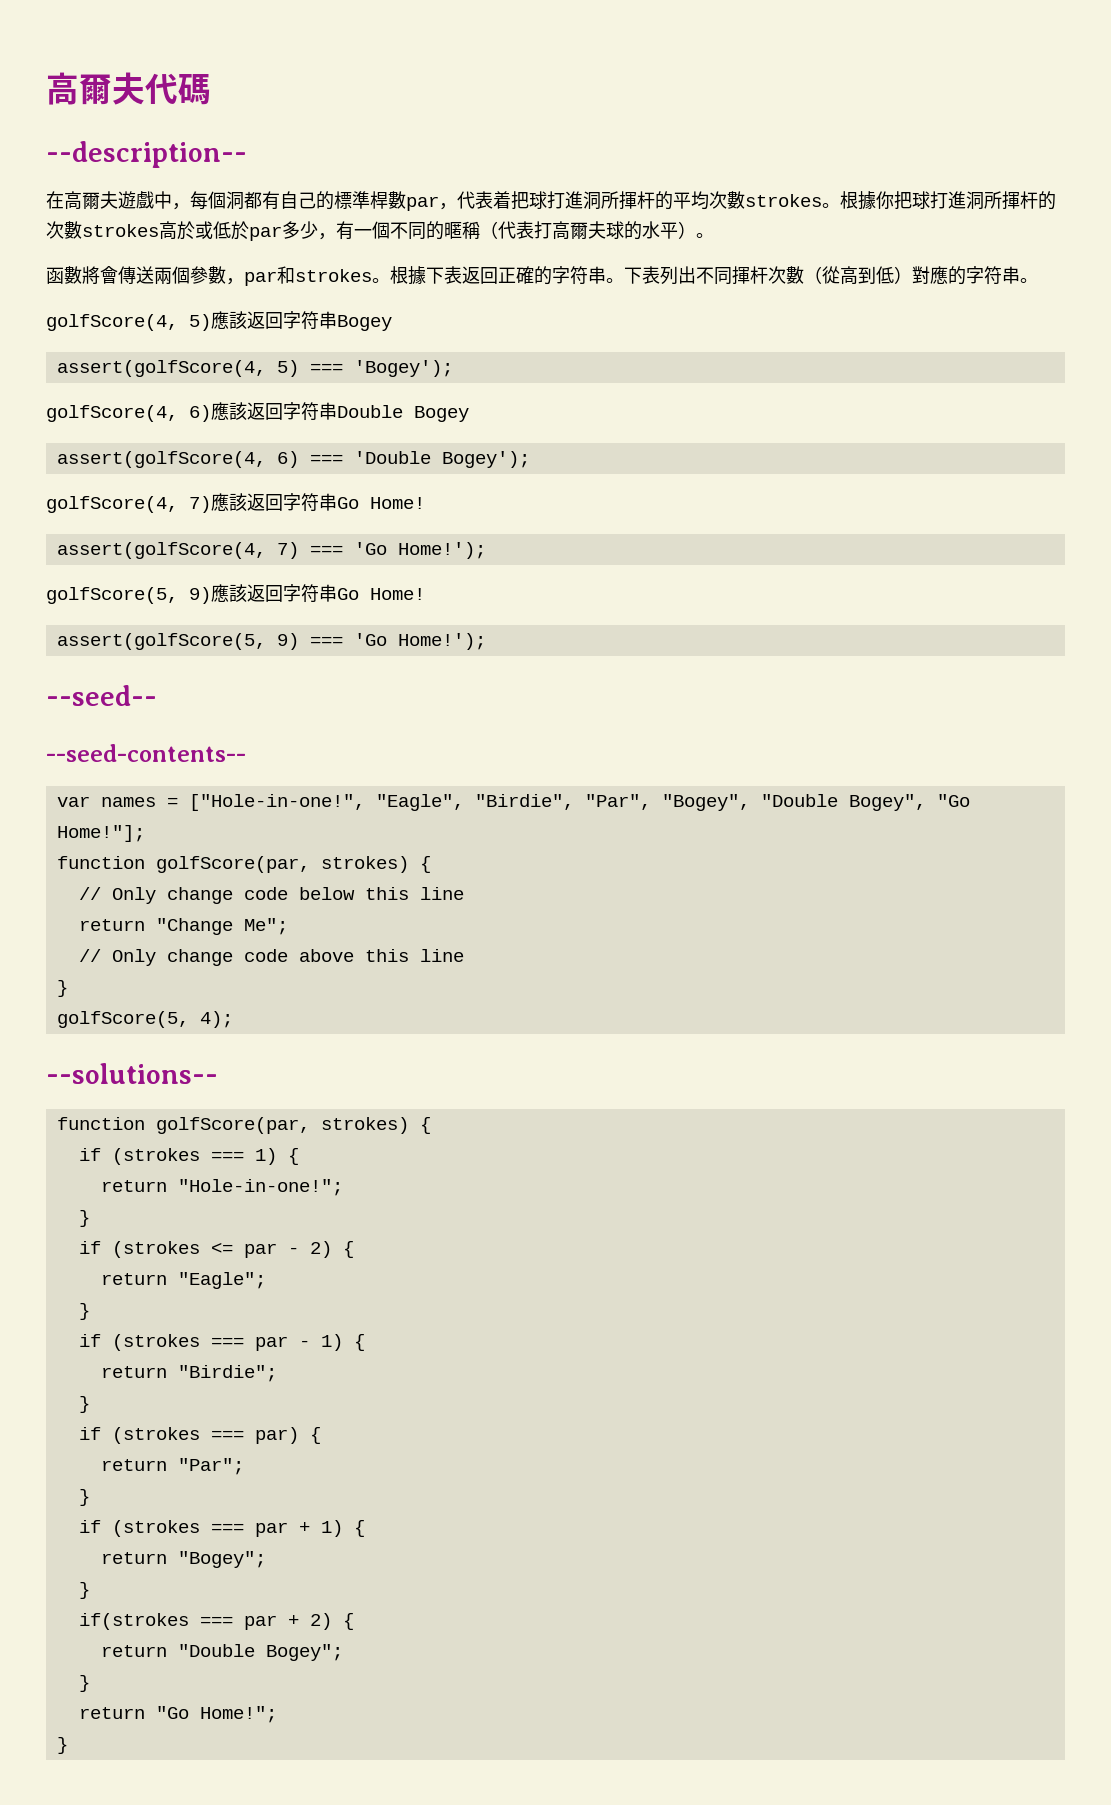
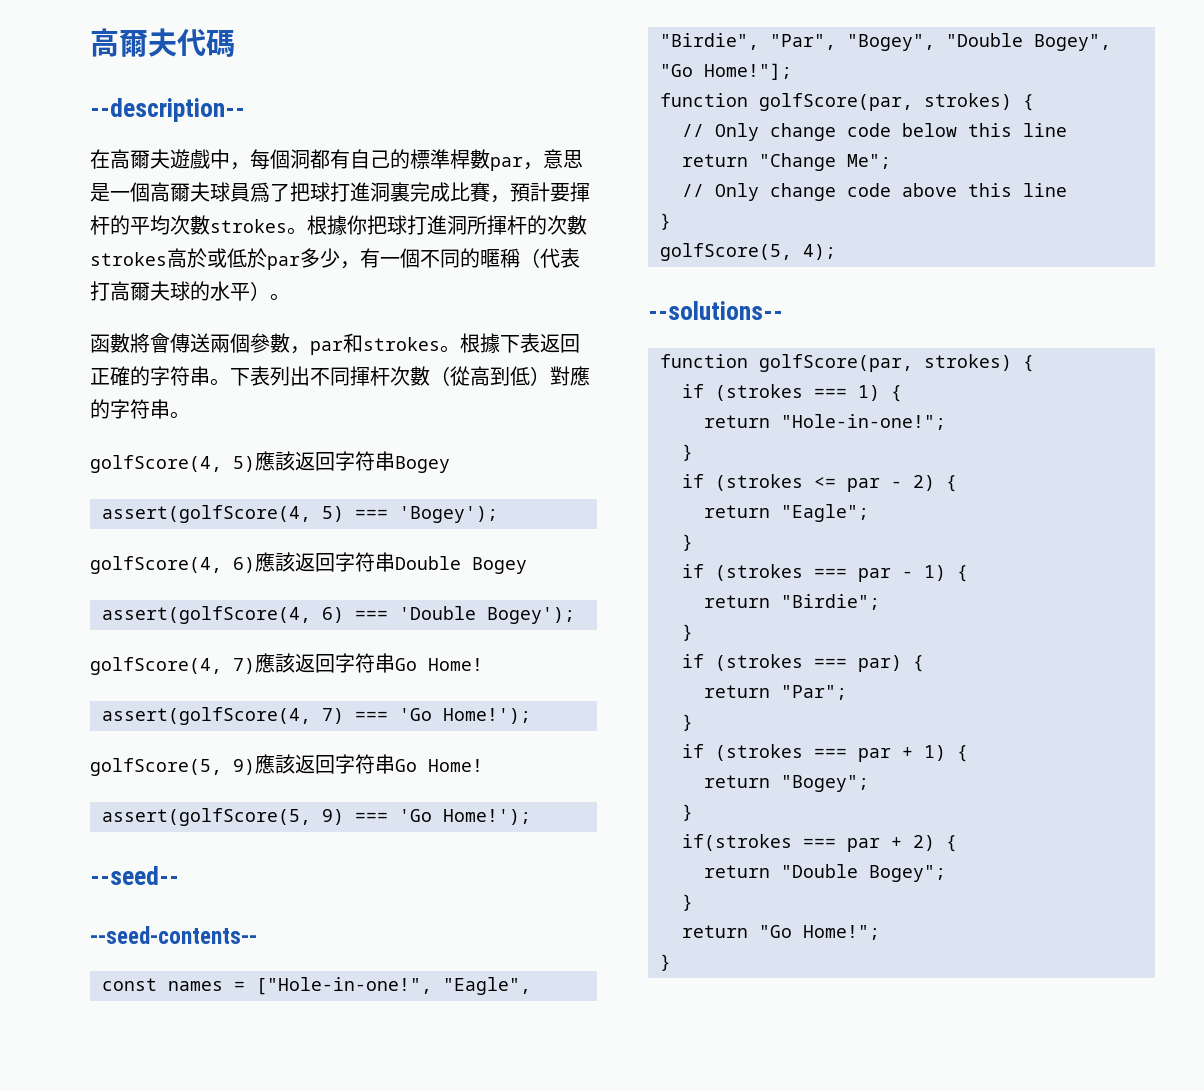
- 在高爾夫遊戲中，每個洞都有自己的標準桿數par，代表着把球打進洞所揮杆的平均次數strokes。
+ 在高爾夫遊戲中，每個洞都有自己的標準桿數par，意思是一個高爾夫球員爲了把球打進洞裏完成比賽，預計要揮杆的平均次數strokes。
- var names = ["Hole-in-one!", "Eagle", "Birdie", "Par", "Bogey", "Double Bogey", "Go Home!"];
+ const names = ["Hole-in-one!", "Eagle", "Birdie", "Par", "Bogey", "Double Bogey", "Go Home!"];

